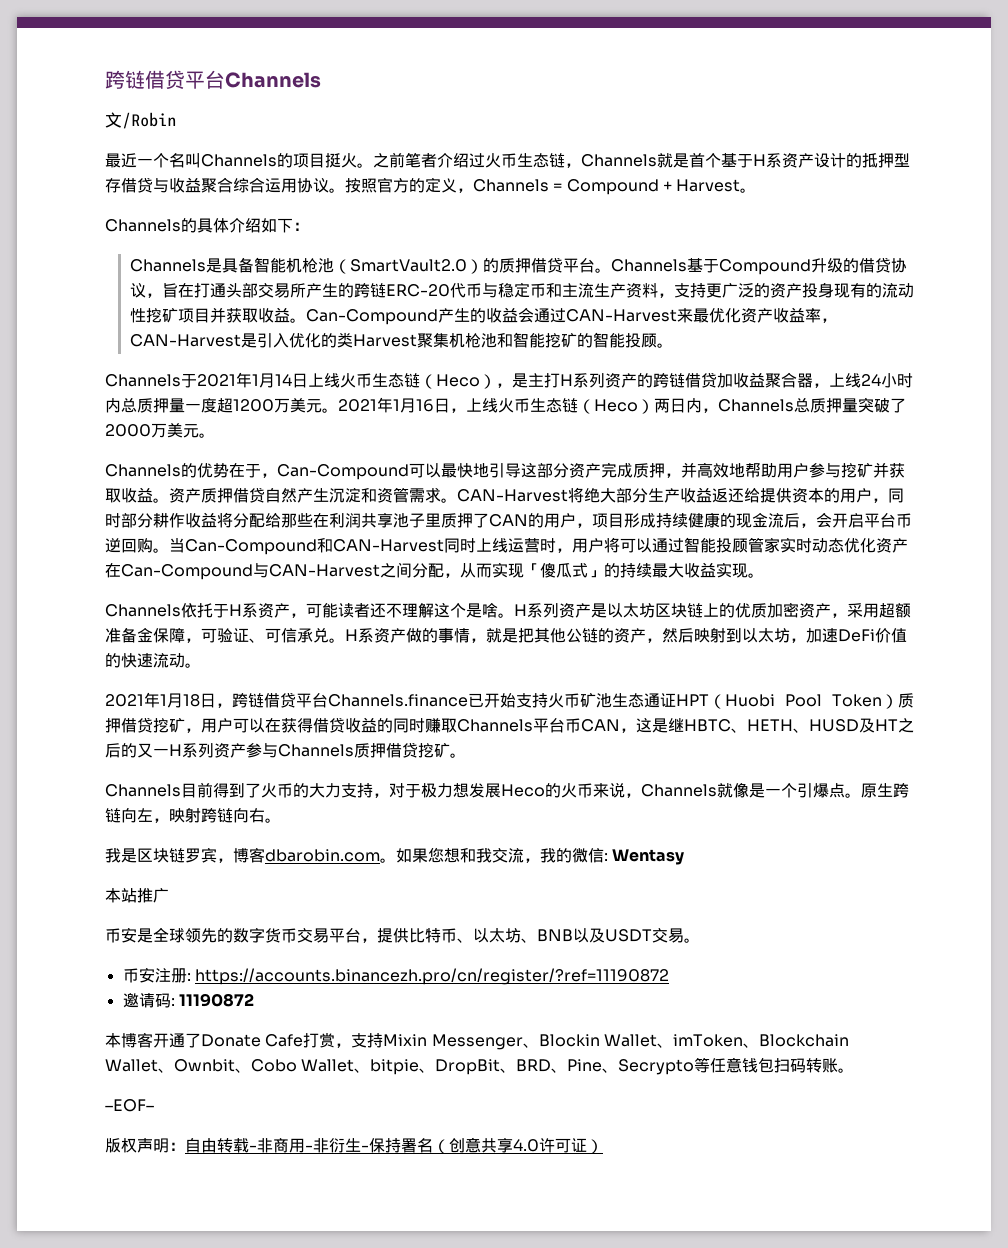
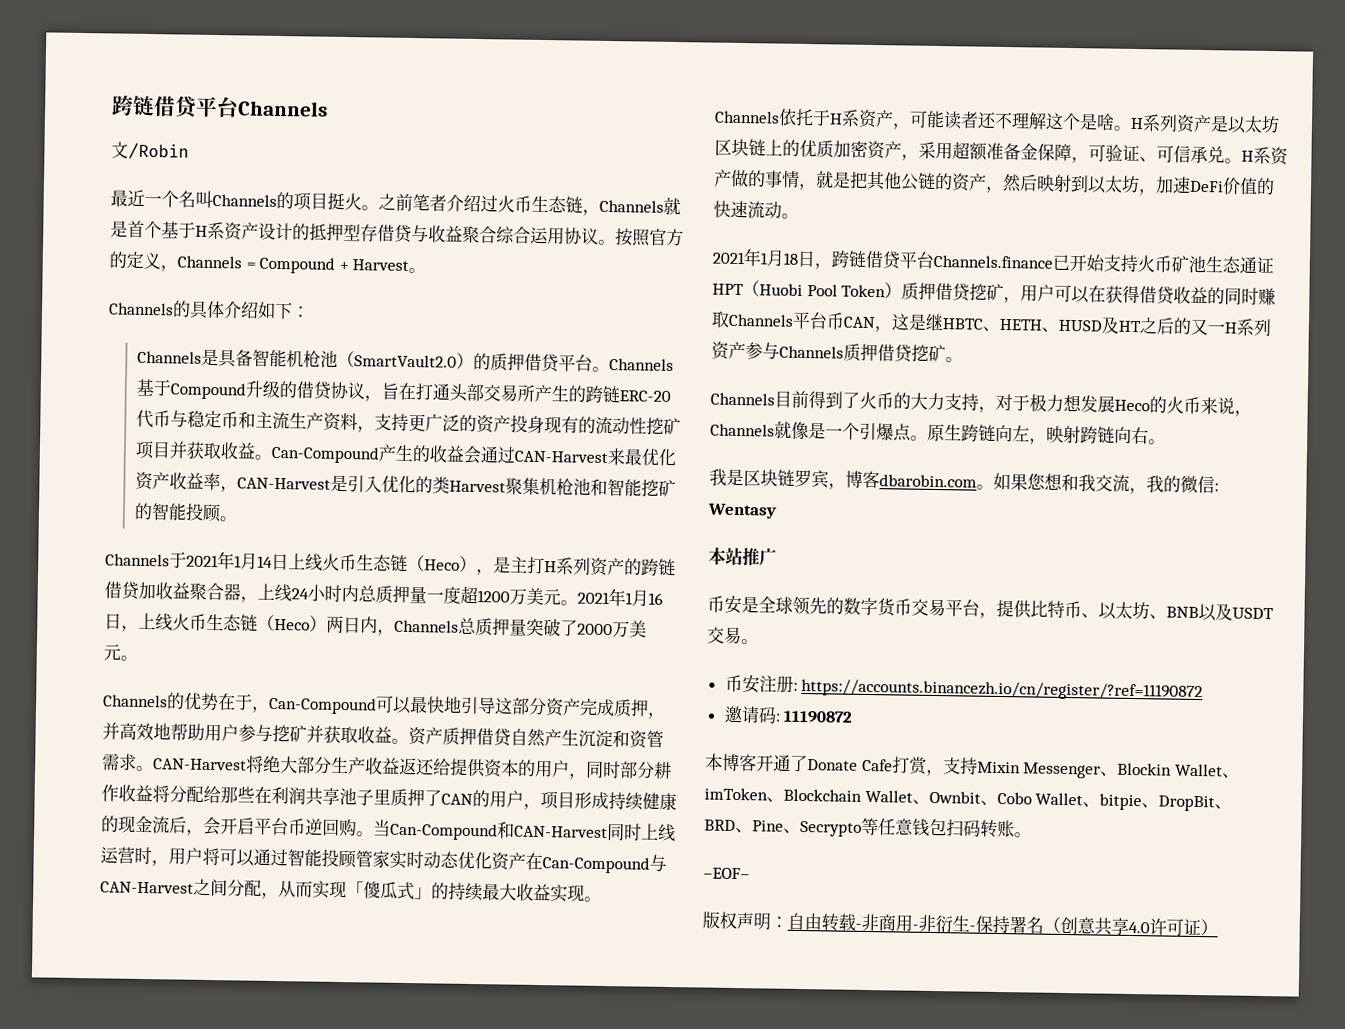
- 币安注册: https://accounts.binancezh.pro/cn/register/?ref=11190872
+ 币安注册: https://accounts.binancezh.io/cn/register/?ref=11190872

